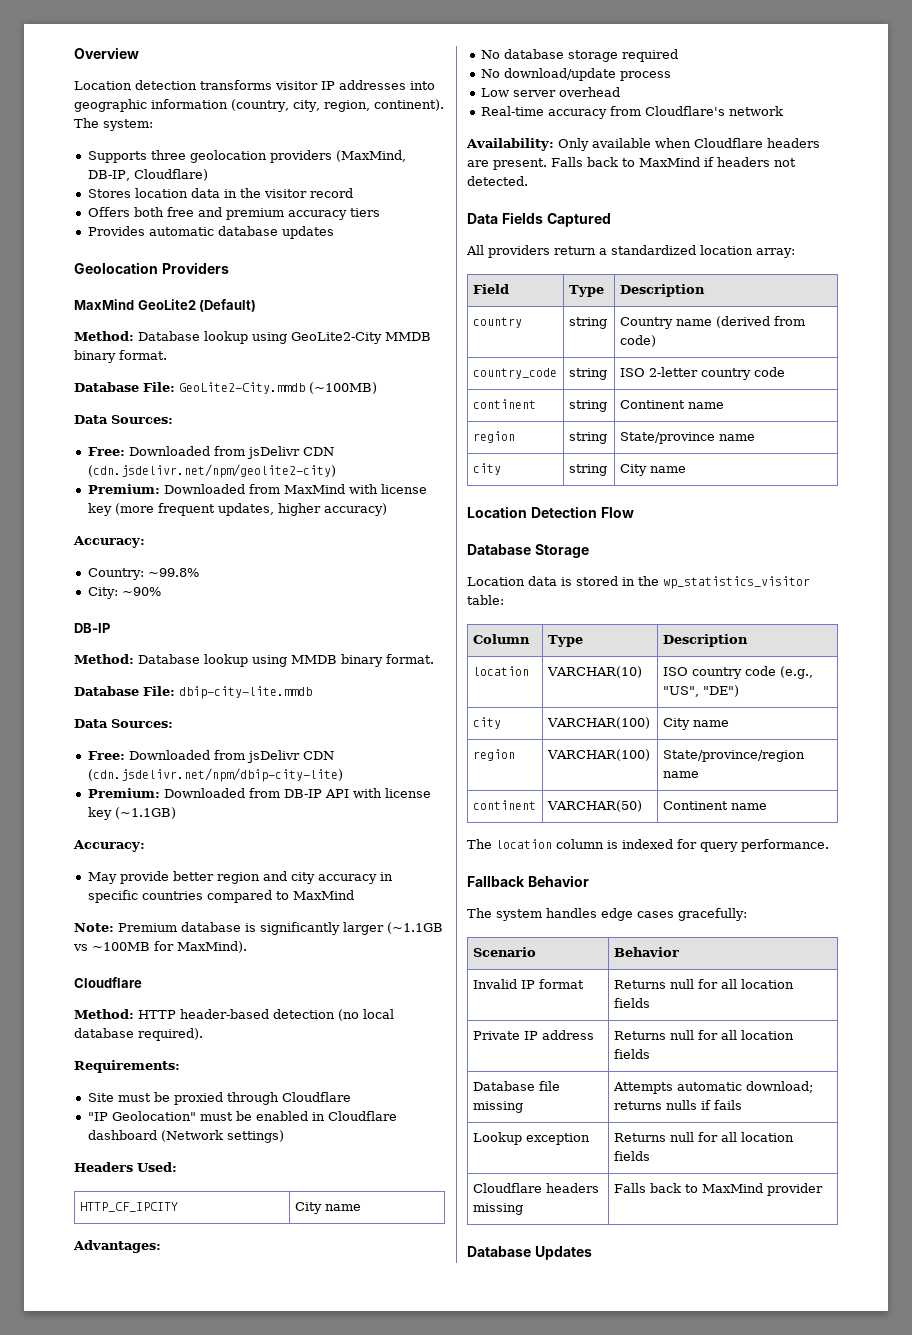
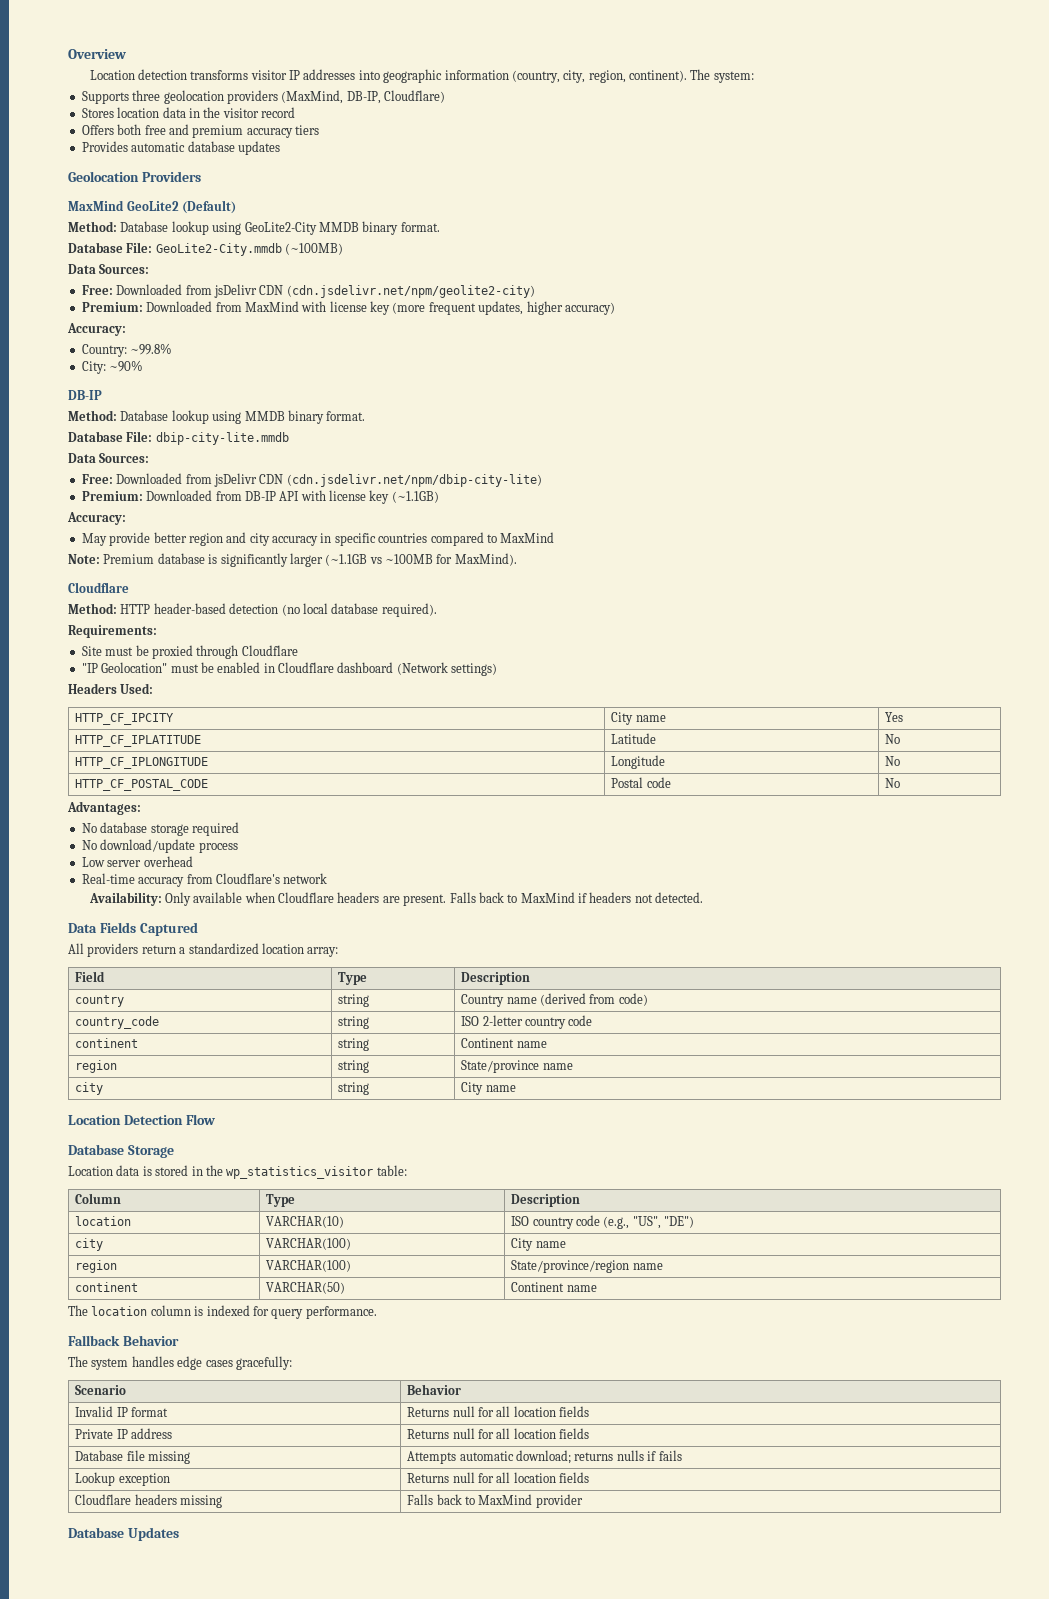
- HTTP_CF_IPCITY | City name
+ HTTP_CF_IPCITY | City name | Yes
+ HTTP_CF_IPLATITUDE | Latitude | No
+ HTTP_CF_IPLONGITUDE | Longitude | No
+ HTTP_CF_POSTAL_CODE | Postal code | No

